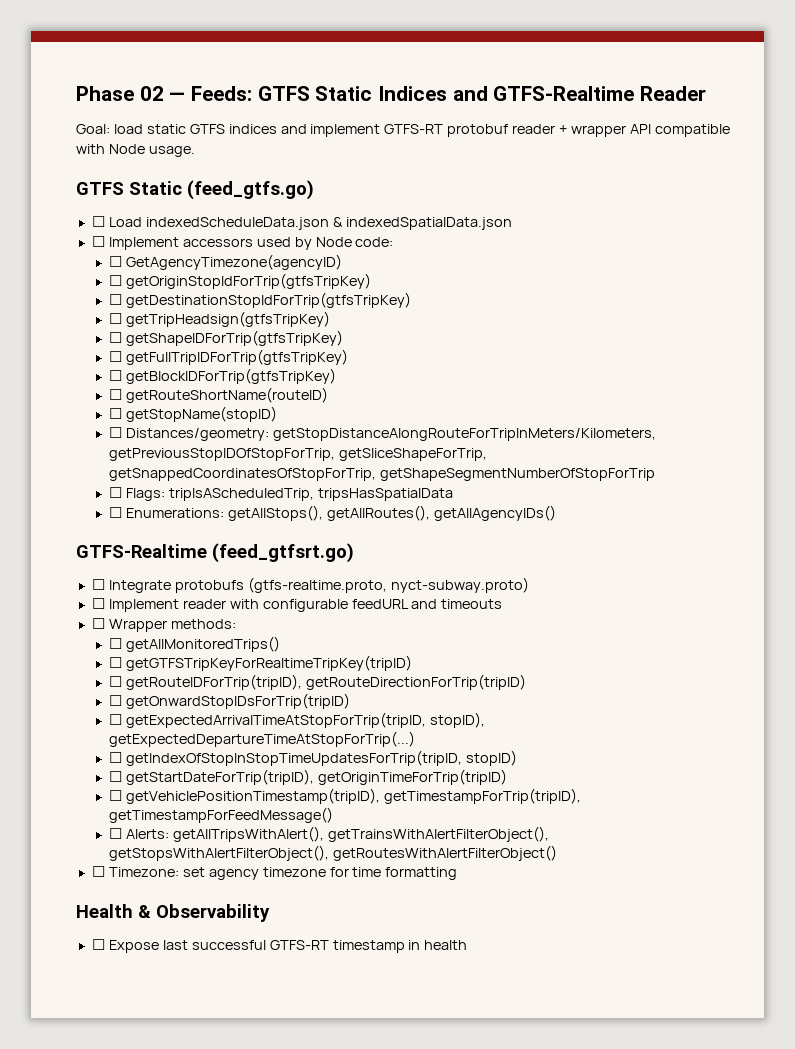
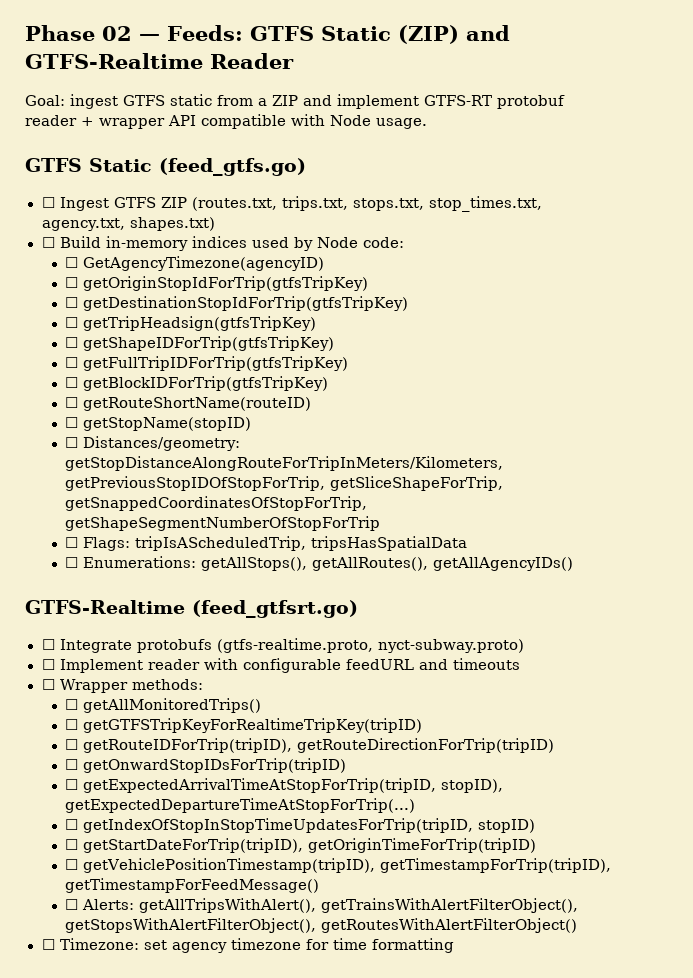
- Phase 02 — Feeds: GTFS Static Indices and GTFS-Realtime Reader
+ Phase 02 — Feeds: GTFS Static (ZIP) and GTFS-Realtime Reader
- Goal: load static GTFS indices and implement GTFS-RT protobuf reader + wrapper API compatible with Node usage.
+ Goal: ingest GTFS static from a ZIP and implement GTFS-RT protobuf reader + wrapper API compatible with Node usage.
- ☐ Load indexedScheduleData.json & indexedSpatialData.json
- ☐ Implement accessors used by Node code:
+ ☐ Ingest GTFS ZIP (routes.txt, trips.txt, stops.txt, stop_times.txt, agency.txt, shapes.txt)
+ ☐ Build in-memory indices used by Node code:
- Health & Observability
- ☐ Expose last successful GTFS-RT timestamp in health

